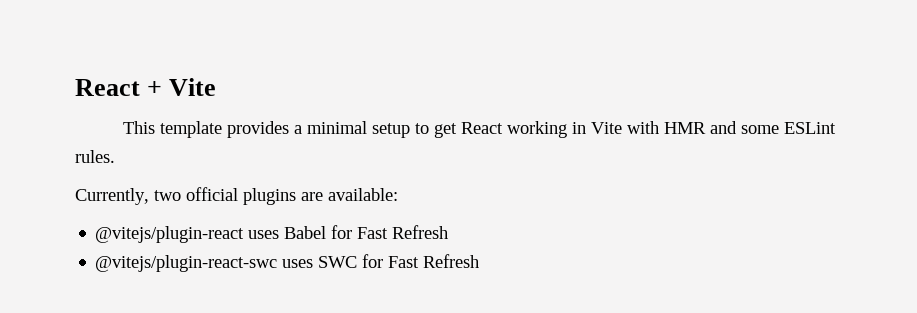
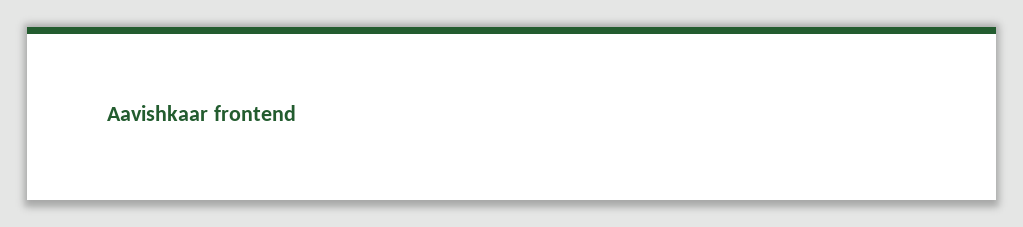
- React + Vite
- This template provides a minimal setup to get React working in Vite with HMR and some ESLint rules.
- Currently, two official plugins are available:
- @vitejs/plugin-react uses Babel for Fast Refresh
- @vitejs/plugin-react-swc uses SWC for Fast Refresh
+ Aavishkaar frontend

